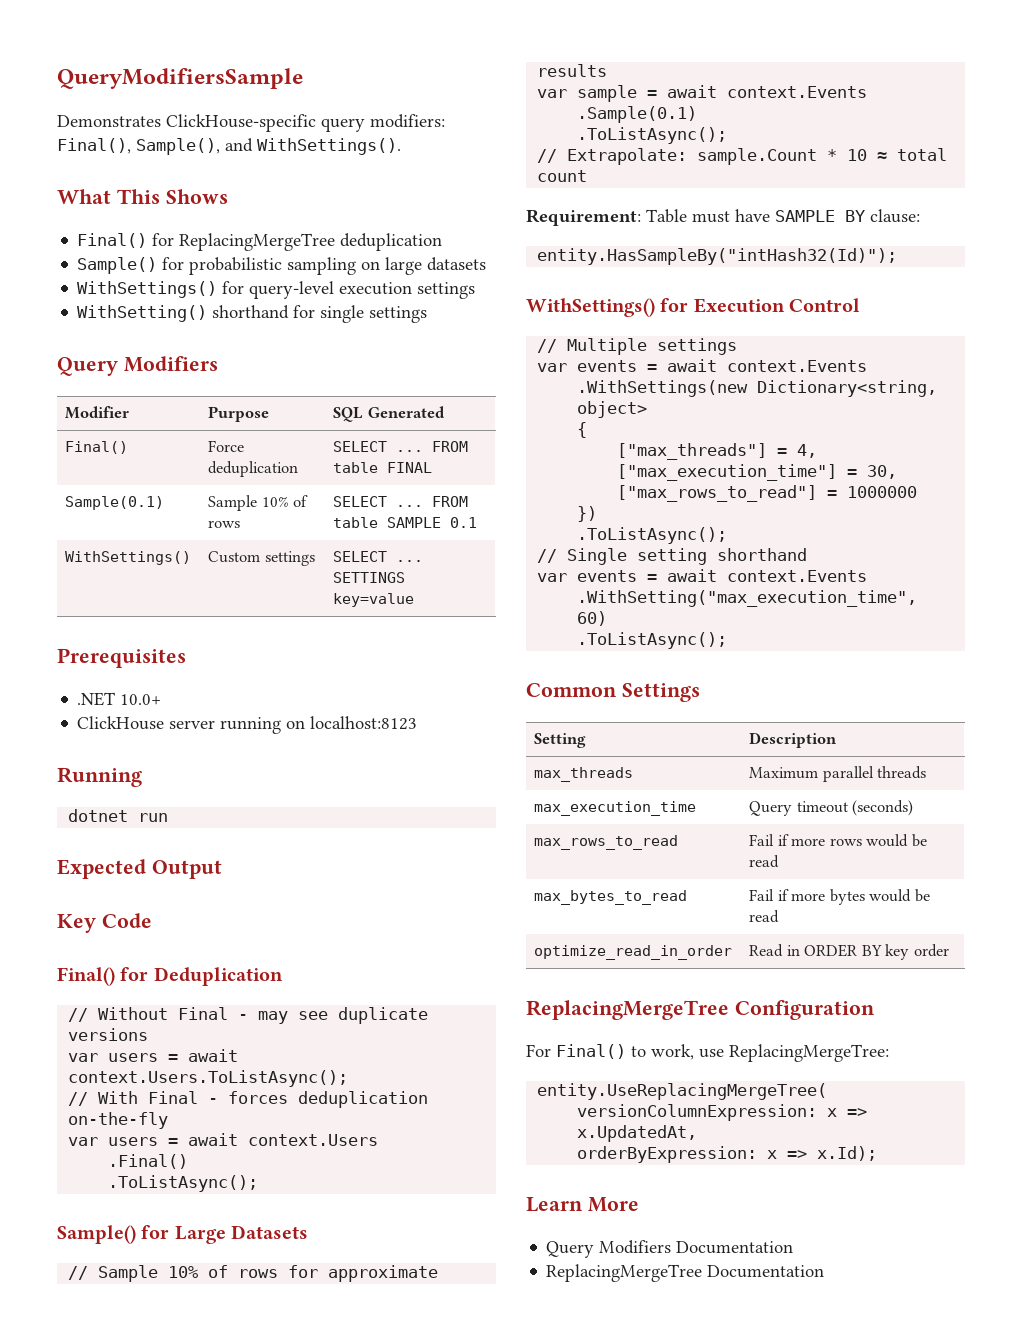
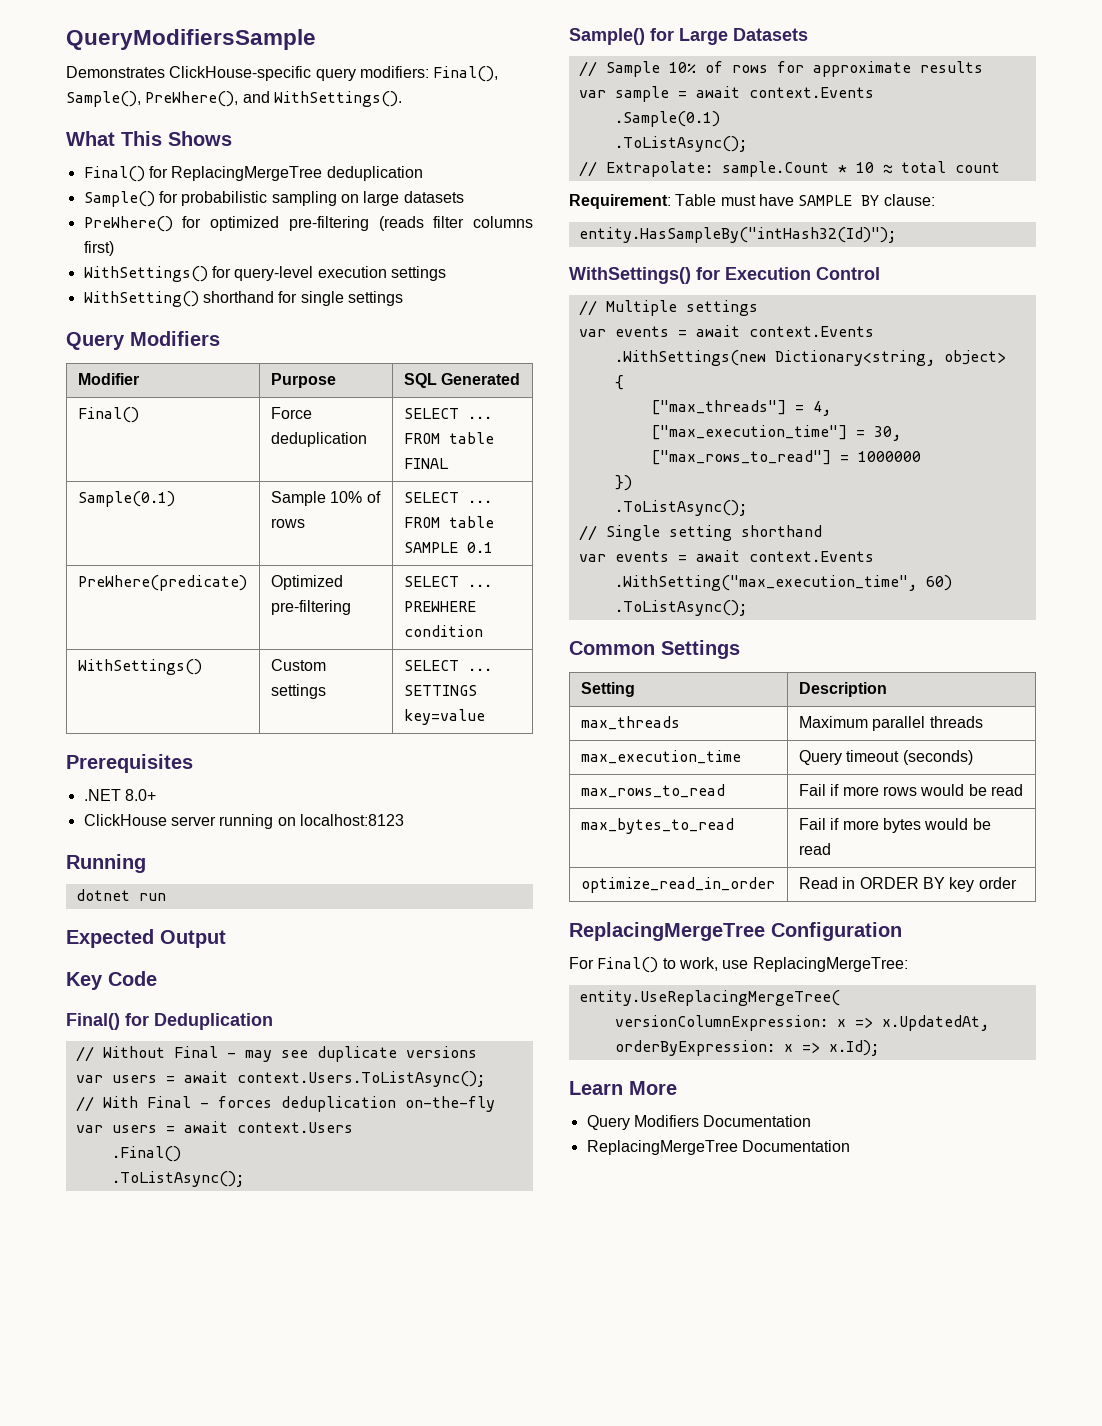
- Demonstrates ClickHouse-specific query modifiers: Final(), Sample(), and WithSettings().
+ Demonstrates ClickHouse-specific query modifiers: Final(), Sample(), PreWhere(), and WithSettings().
+ PreWhere() for optimized pre-filtering (reads filter columns first)
+ PreWhere(predicate) | Optimized pre-filtering | SELECT ... PREWHERE condition
- .NET 10.0+
+ .NET 8.0+

